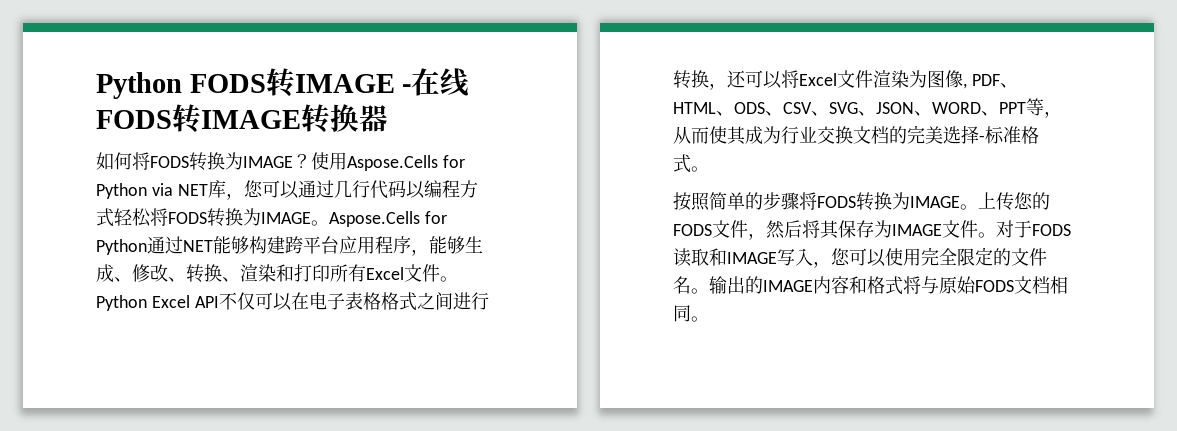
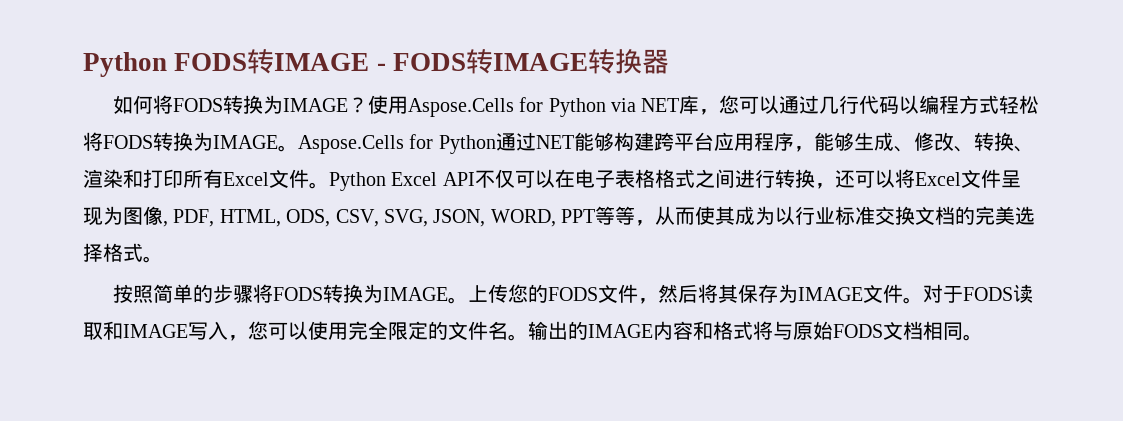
- Python FODS转IMAGE -在线FODS转IMAGE转换器
+ Python FODS转IMAGE - FODS转IMAGE转换器
- Python Excel API不仅可以在电子表格格式之间进行转换，还可以将Excel文件渲染为图像, PDF、HTML、ODS、CSV、SVG、JSON、WORD、PPT等，从而使其成为行业交换文档的完美选择-标准格式。
+ Python Excel API不仅可以在电子表格格式之间进行转换，还可以将Excel文件呈现为图像, PDF, HTML, ODS, CSV, SVG, JSON, WORD, PPT等等，从而使其成为以行业标准交换文档的完美选择格式。

